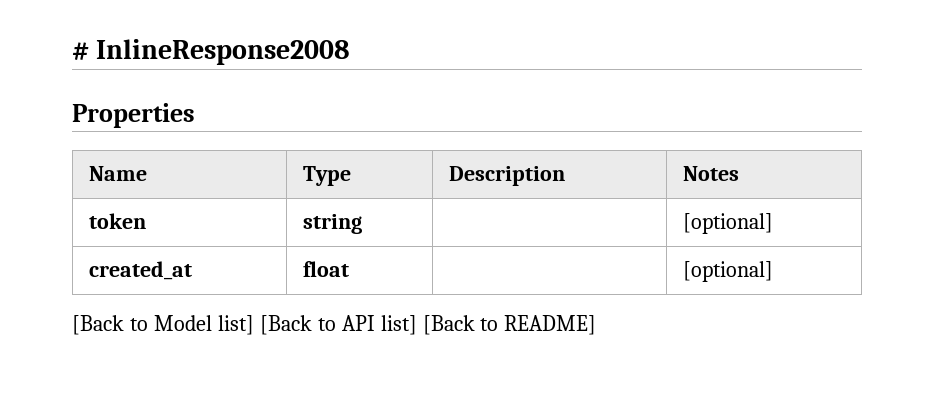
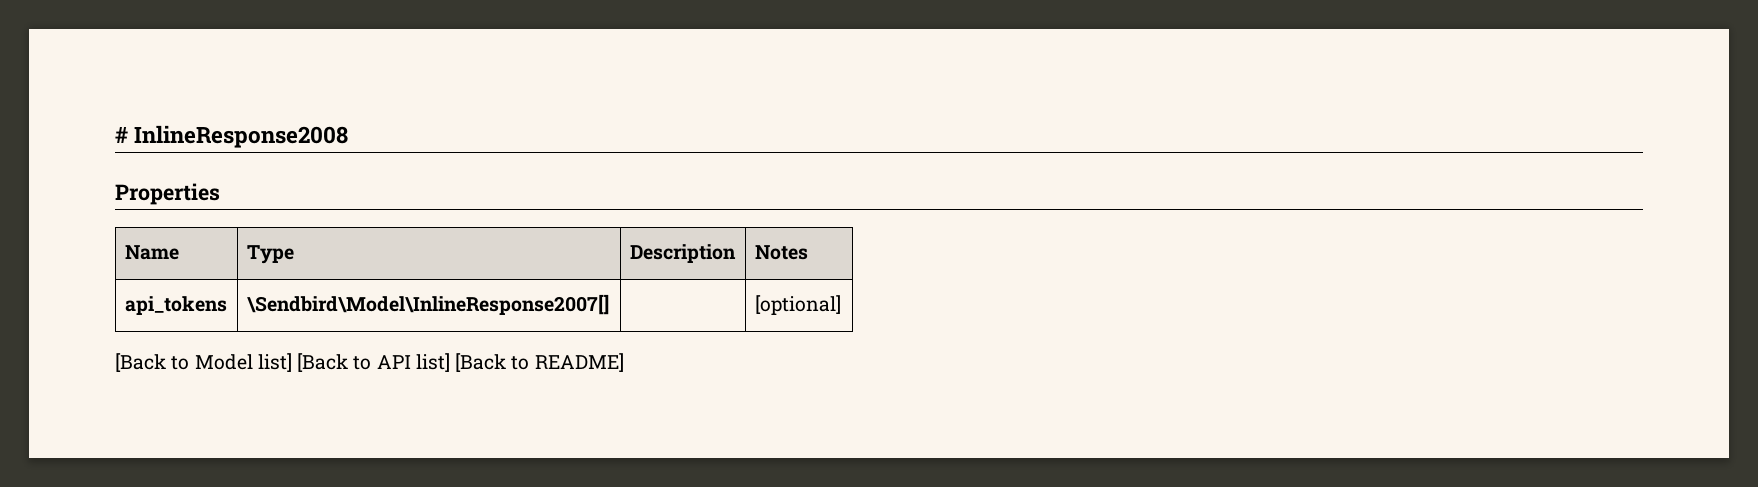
- token | string | | [optional]
- created_at | float | | [optional]
+ api_tokens | \Sendbird\Model\InlineResponse2007[] | | [optional]

